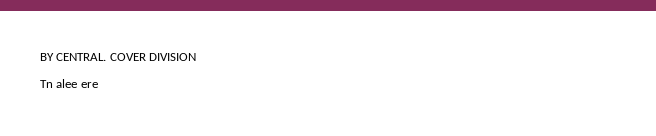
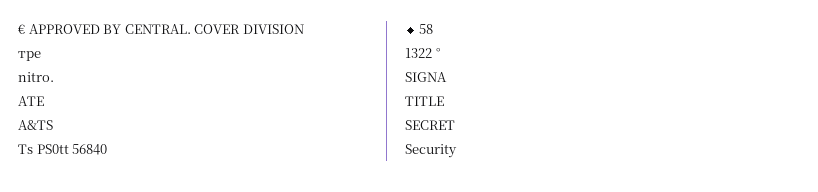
- BY CENTRAL.
+ € APPROVED BY CENTRAL.
- Tn alee ere
+ тре
+ nitro.
+ ATE
+ A&TS
+ Ts PS0tt 56840
+ 58
+ 1322 °
+ SIGNA
+ TITLE
+ SECRET
+ Security

